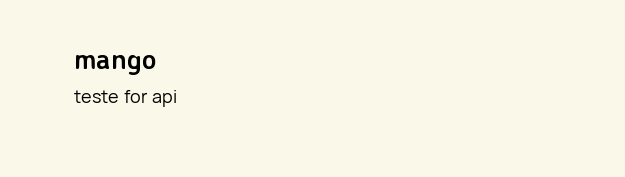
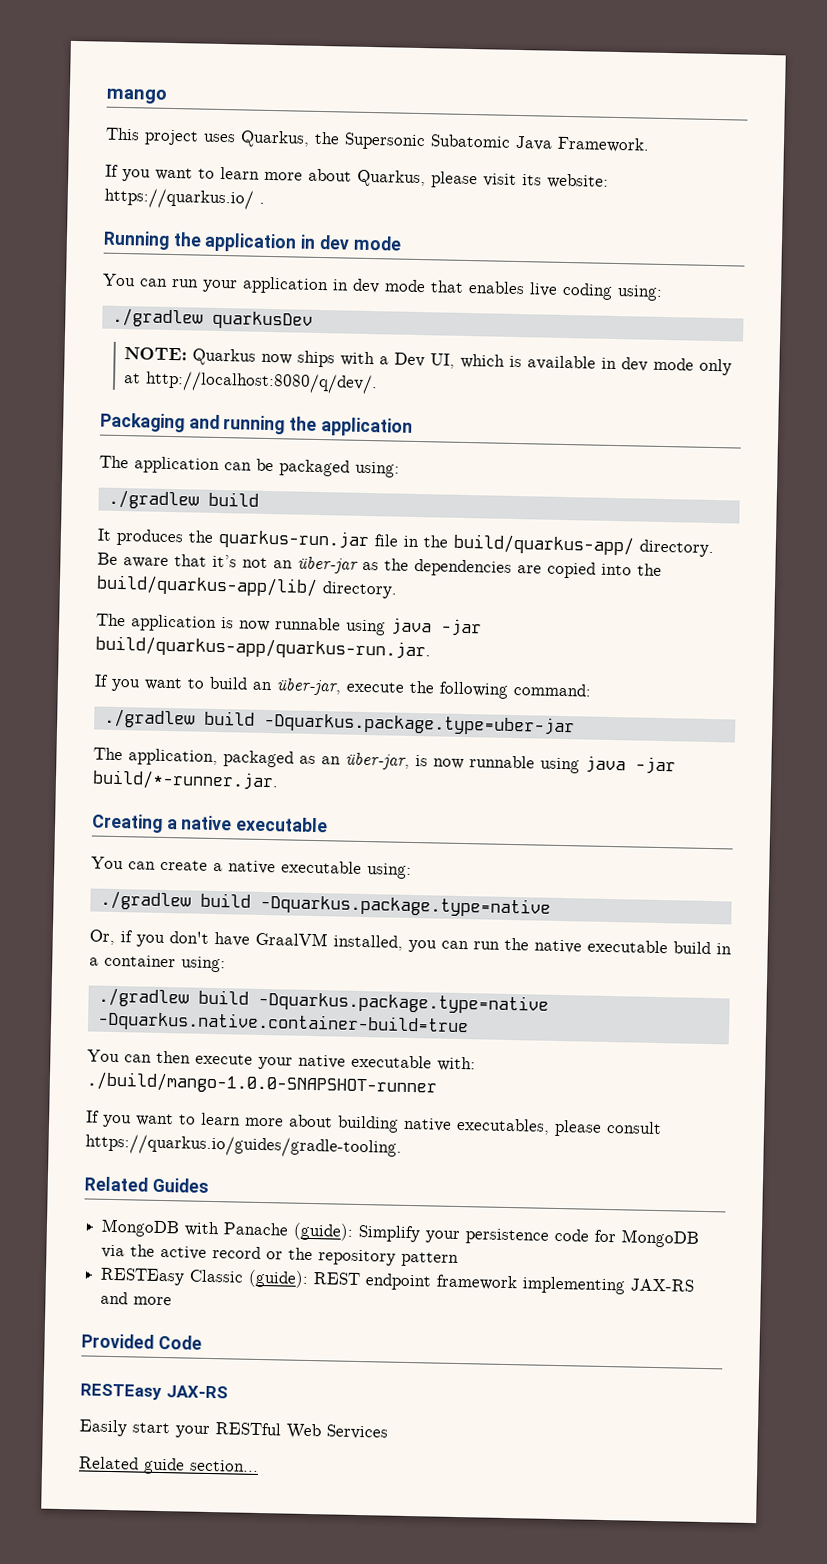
- teste for api
+ This project uses Quarkus, the Supersonic Subatomic Java Framework.
+ If you want to learn more about Quarkus, please visit its website: https://quarkus.io/ .
+ Running the application in dev mode
+ You can run your application in dev mode that enables live coding using:
+ ./gradlew quarkusDev
+ NOTE: Quarkus now ships with a Dev UI, which is available in dev mode only at http://localhost:8080/q/dev/.
+ Packaging and running the application
+ The application can be packaged using:
+ ./gradlew build
+ It produces the quarkus-run.jar file in the build/quarkus-app/ directory. Be aware that it’s not an über-jar as the dependencies are copied into the build/quarkus-app/lib/ directory.
+ The application is now runnable using java -jar build/quarkus-app/quarkus-run.jar.
+ If you want to build an über-jar, execute the following command:
+ ./gradlew build -Dquarkus.package.type=uber-jar
+ The application, packaged as an über-jar, is now runnable using java -jar build/*-runner.jar.
+ Creating a native executable
+ You can create a native executable using:
+ ./gradlew build -Dquarkus.package.type=native
+ Or, if you don't have GraalVM installed, you can run the native executable build in a container using:
+ ./gradlew build -Dquarkus.package.type=native -Dquarkus.native.container-build=true
+ You can then execute your native executable with: ./build/mango-1.0.0-SNAPSHOT-runner
+ If you want to learn more about building native executables, please consult https://quarkus.io/guides/gradle-tooling.
+ Related Guides
+ MongoDB with Panache (guide): Simplify your persistence code for MongoDB via the active record or the repository pattern
+ RESTEasy Classic (guide): REST endpoint framework implementing JAX-RS and more
+ Provided Code
+ RESTEasy JAX-RS
+ Easily start your RESTful Web Services
+ Related guide section...

